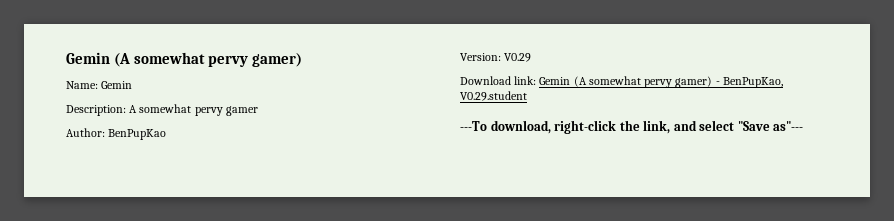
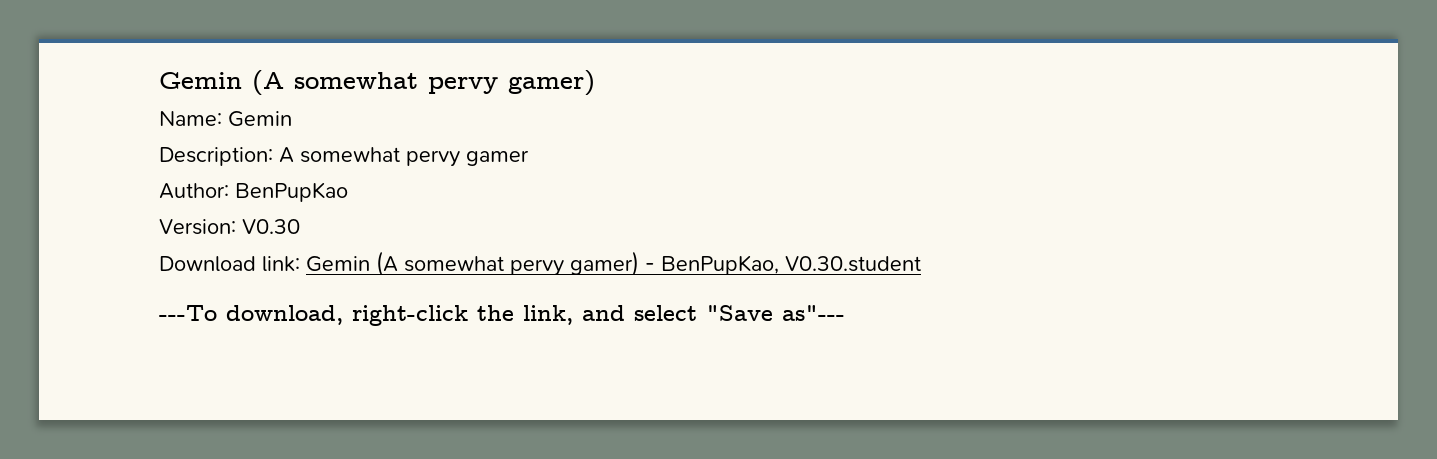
- Version: V0.29
+ Version: V0.30
- Download link: Gemin (A somewhat pervy gamer) - BenPupKao, V0.29.student
+ Download link: Gemin (A somewhat pervy gamer) - BenPupKao, V0.30.student

